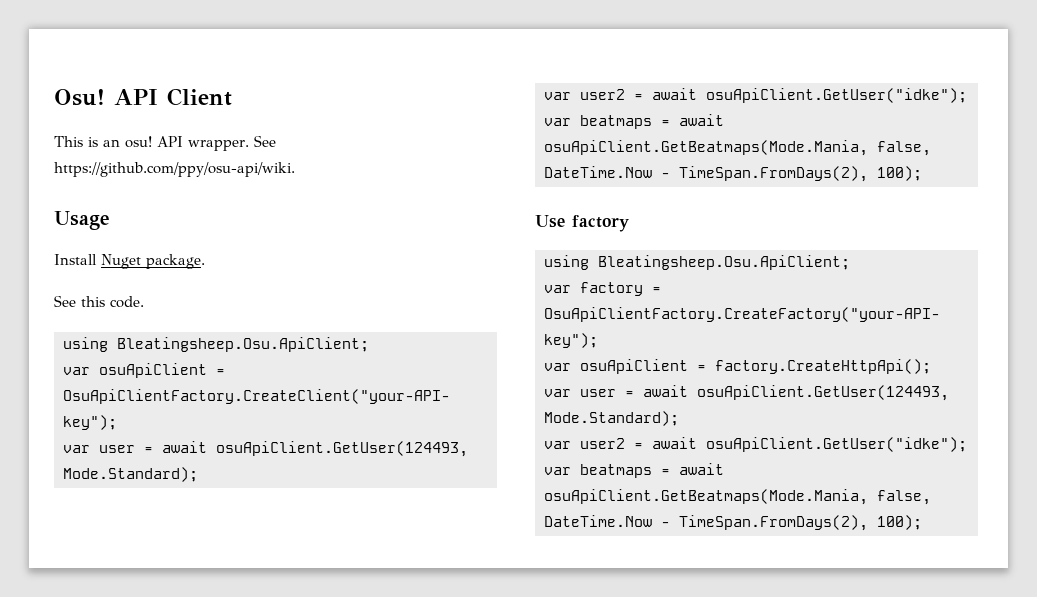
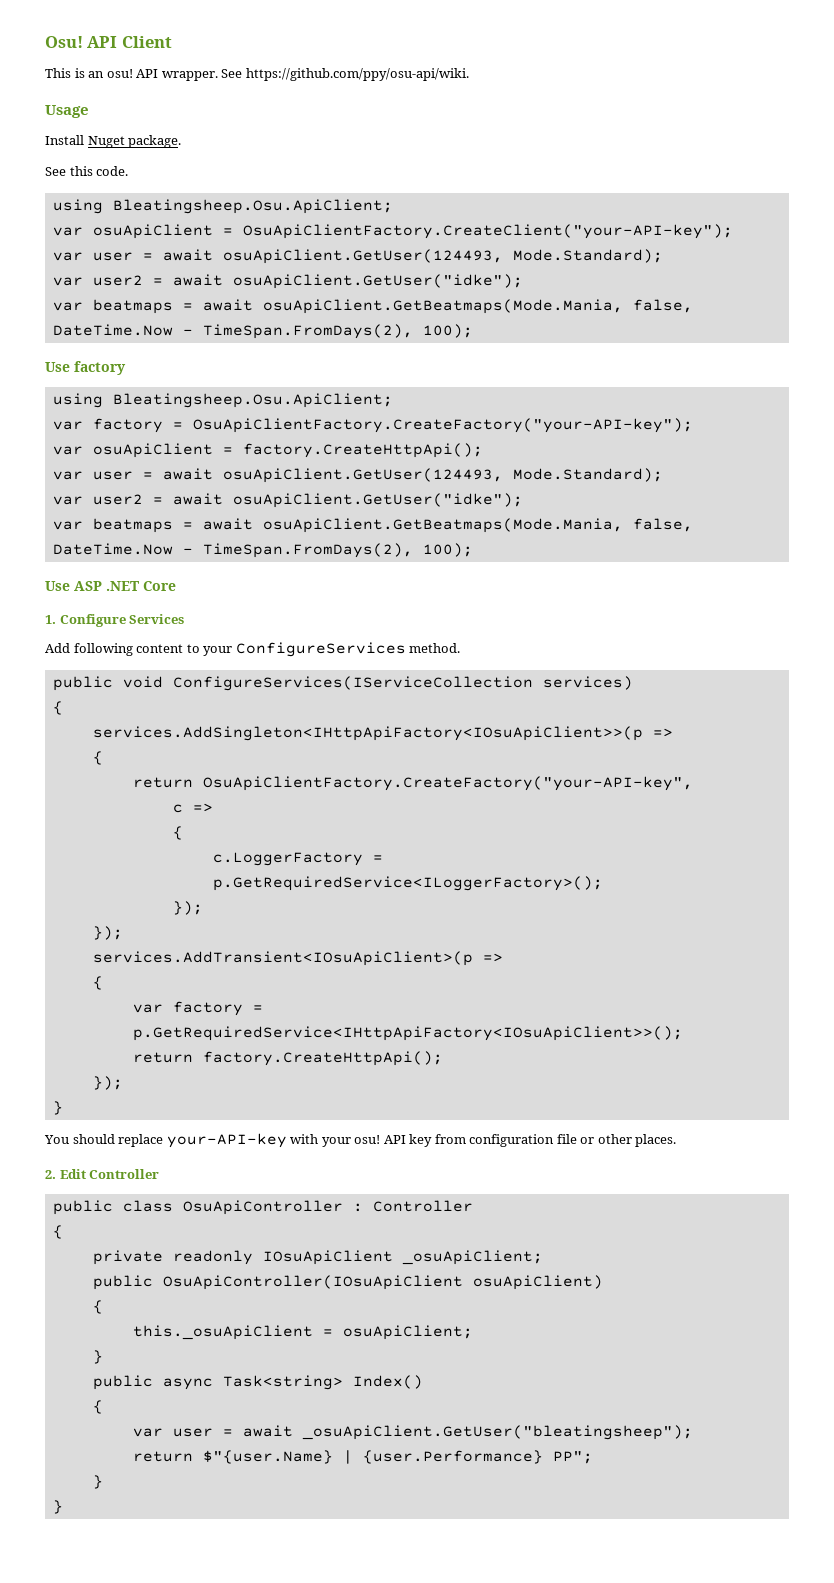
+ Use ASP .NET Core
+ 1. Configure Services
+ Add following content to your ConfigureServices method.
+ public void ConfigureServices(IServiceCollection services)
+ {
+ services.AddSingleton<IHttpApiFactory<IOsuApiClient>>(p =>
+ {
+ return OsuApiClientFactory.CreateFactory("your-API-key",
+ c =>
+ {
+ c.LoggerFactory = p.GetRequiredService<ILoggerFactory>();
+ });
+ });
+ services.AddTransient<IOsuApiClient>(p =>
+ {
+ var factory = p.GetRequiredService<IHttpApiFactory<IOsuApiClient>>();
+ return factory.CreateHttpApi();
+ });
+ }
+ You should replace your-API-key with your osu! API key from configuration file or other places.
+ 2. Edit Controller
+ public class OsuApiController : Controller
+ {
+ private readonly IOsuApiClient _osuApiClient;
+ public OsuApiController(IOsuApiClient osuApiClient)
+ {
+ this._osuApiClient = osuApiClient;
+ }
+ public async Task<string> Index()
+ {
+ var user = await _osuApiClient.GetUser("bleatingsheep");
+ return $"{user.Name} | {user.Performance} PP";
+ }
+ }

